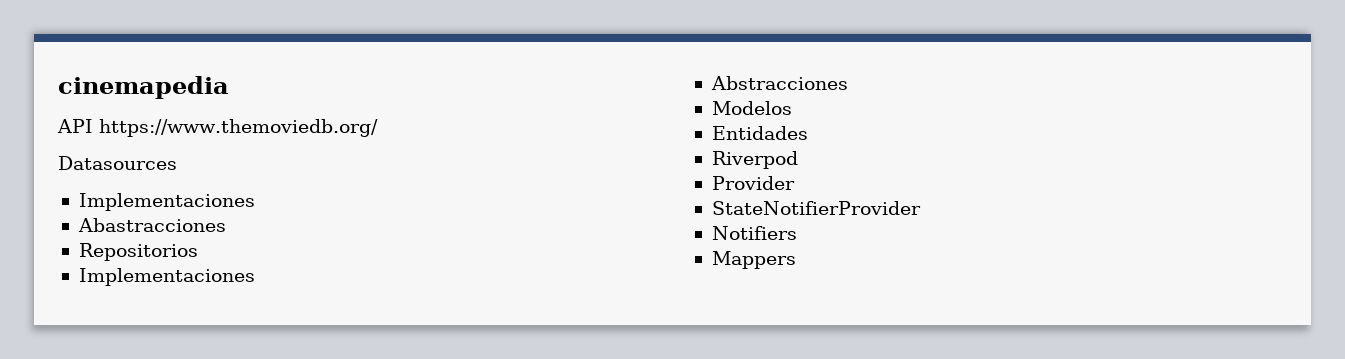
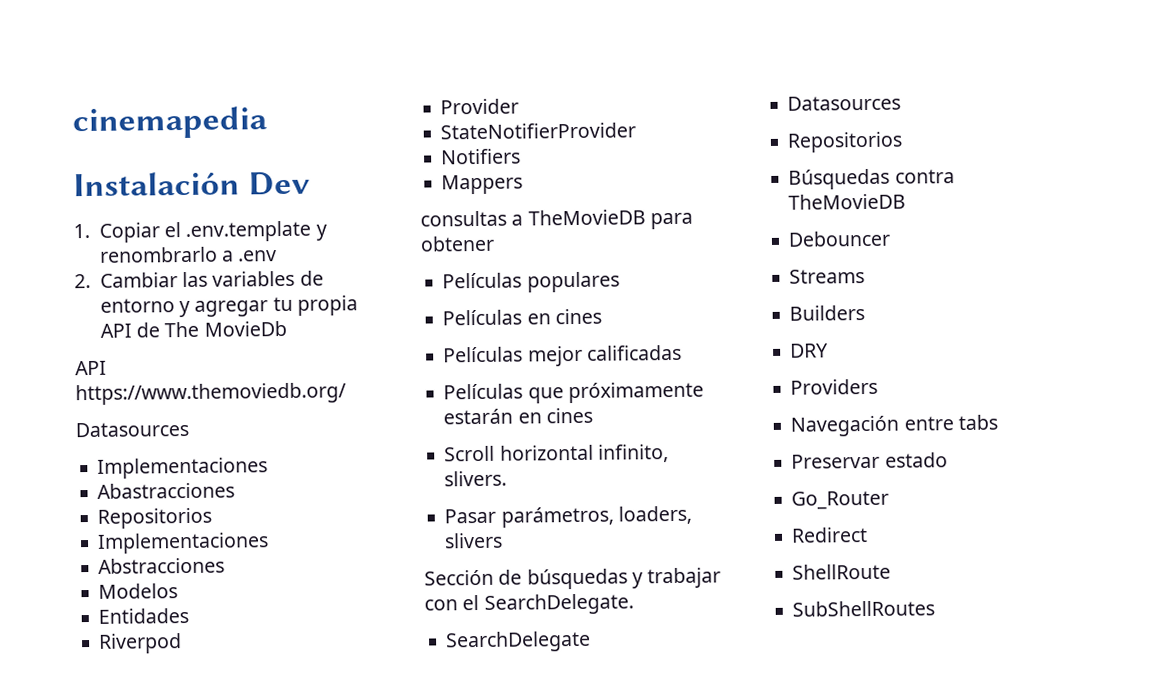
+ Instalación Dev
+ 1. Copiar el .env.template y renombrarlo a .env
+ 2. Cambiar las variables de entorno y agregar tu propia API de The MovieDb
+ consultas a TheMovieDB para obtener
+ Películas populares
+ Películas en cines
+ Películas mejor calificadas
+ Películas que próximamente estarán en cines
+ Scroll horizontal infinito, slivers.
+ Pasar parámetros, loaders, slivers
+ Sección de búsquedas y trabajar con el SearchDelegate.
+ SearchDelegate
+ Datasources
+ Repositorios
+ Búsquedas contra TheMovieDB
+ Debouncer
+ Streams
+ Builders
+ DRY
+ Providers
+ Navegación entre tabs
+ Preservar estado
+ Go_Router
+ Redirect
+ ShellRoute
+ SubShellRoutes

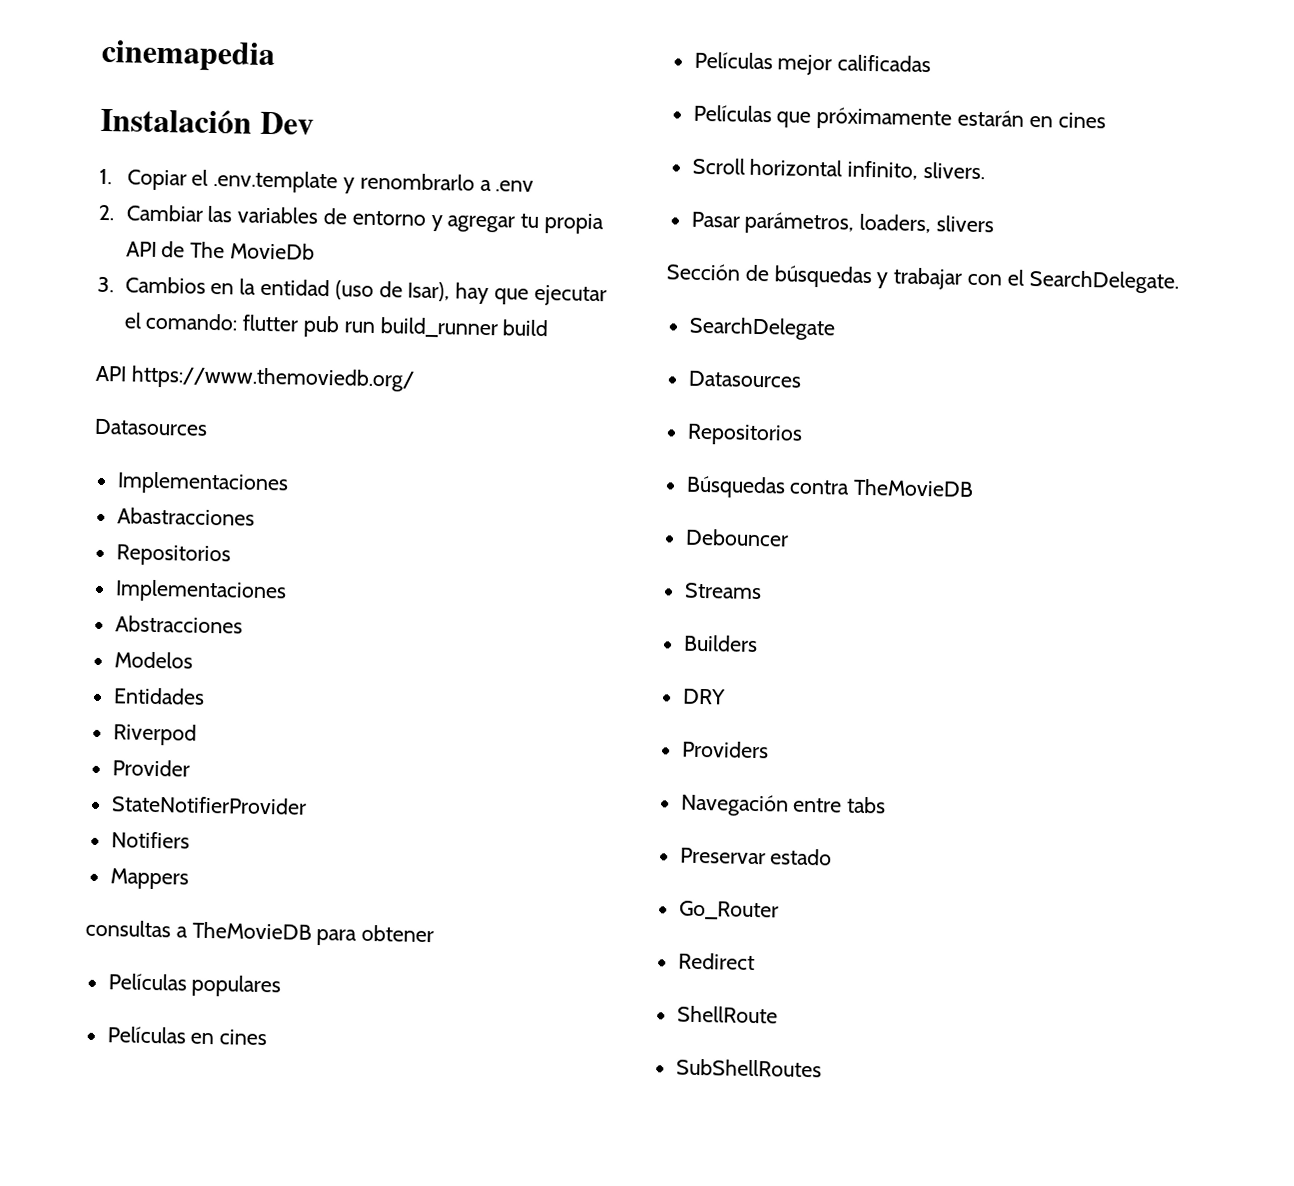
+ 3. Cambios en la entidad (uso de Isar), hay que ejecutar el comando: flutter pub run build_runner build

